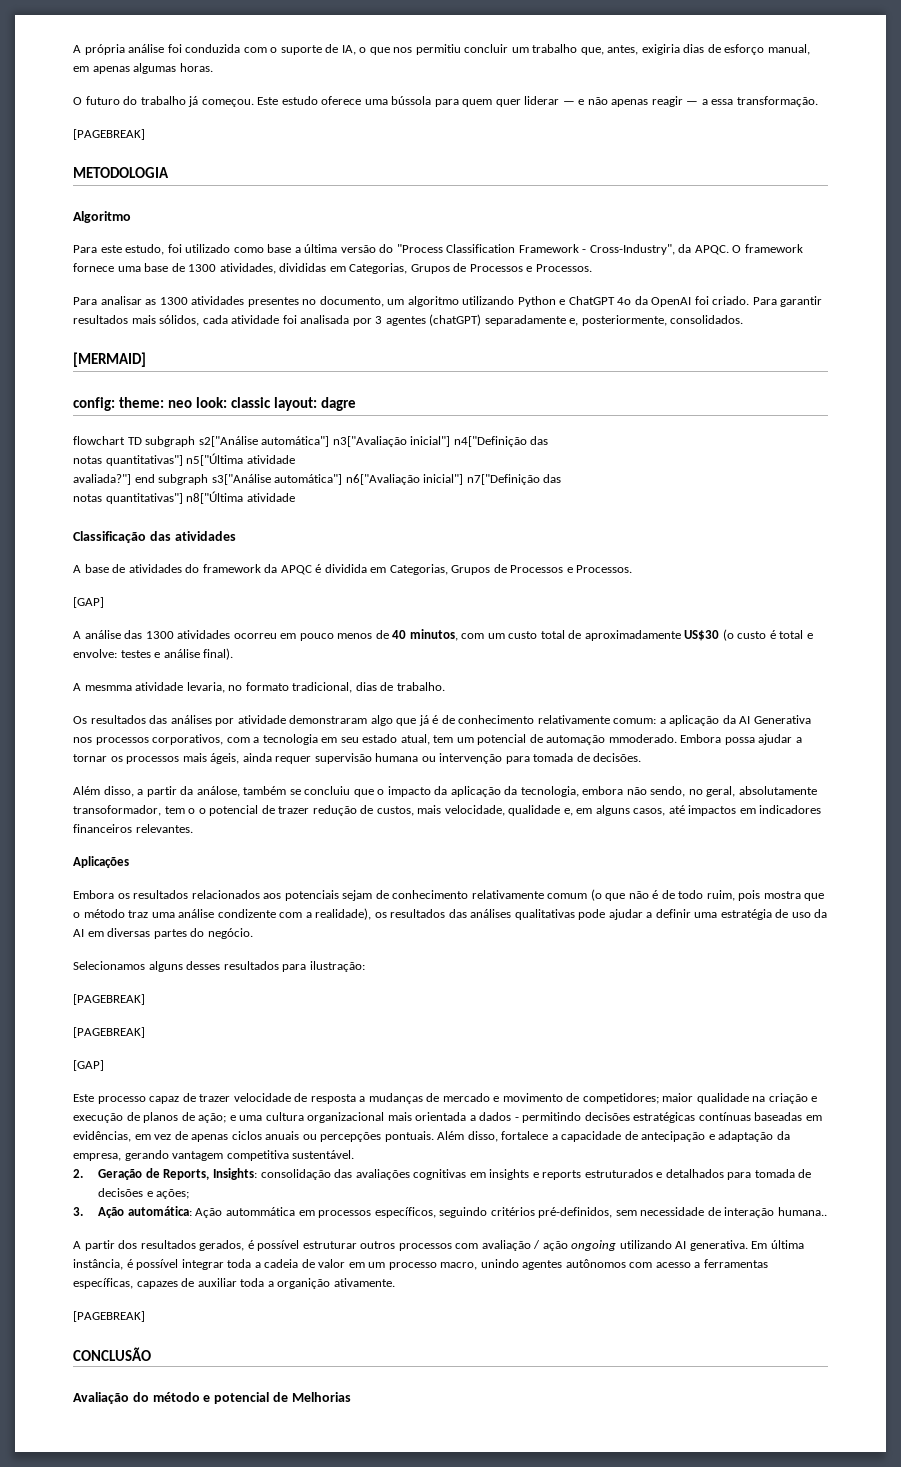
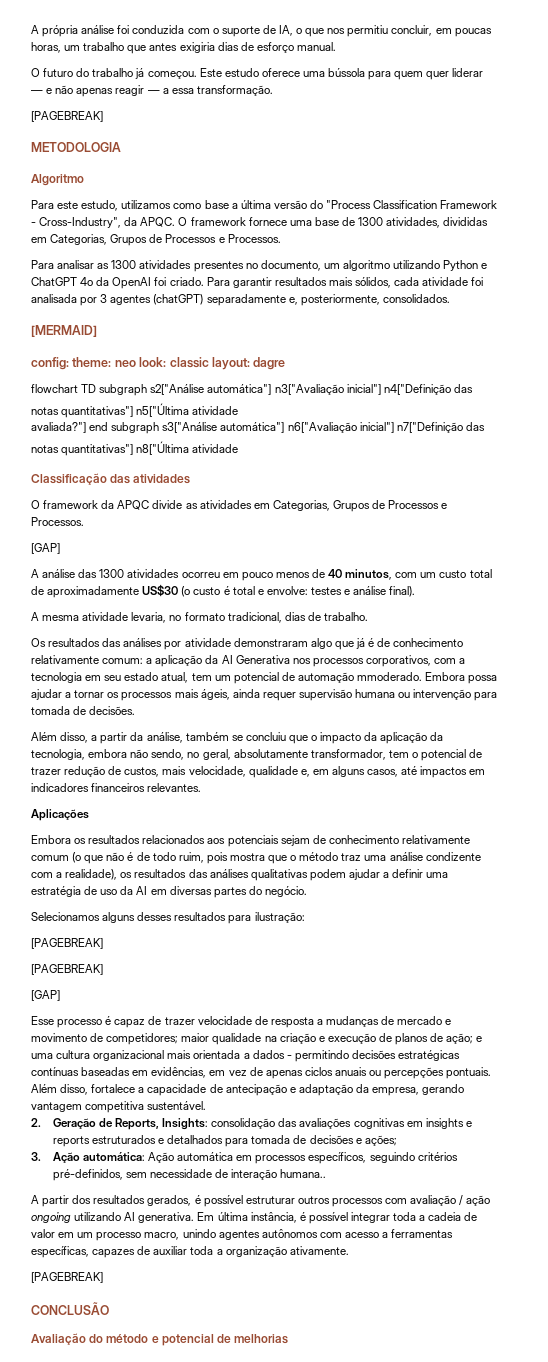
- A própria análise foi conduzida com o suporte de IA, o que nos permitiu concluir um trabalho que, antes, exigiria dias de esforço manual, em apenas algumas horas.
+ A própria análise foi conduzida com o suporte de IA, o que nos permitiu concluir, em poucas horas, um trabalho que antes exigiria dias de esforço manual.
- Para este estudo, foi utilizado como base a última versão do "Process Classification Framework - Cross-Industry", da APQC.
+ Para este estudo, utilizamos como base a última versão do "Process Classification Framework - Cross-Industry", da APQC.
- A base de atividades do framework da APQC é dividida em Categorias, Grupos de Processos e Processos.
+ O framework da APQC divide as atividades em Categorias, Grupos de Processos e Processos.
- A mesmma atividade levaria, no formato tradicional, dias de trabalho.
+ A mesma atividade levaria, no formato tradicional, dias de trabalho.
- Além disso, a partir da análose, também se concluiu que o impacto da aplicação da tecnologia, embora não sendo, no geral, absolutamente transoformador, tem o o potencial de trazer redução de custos, mais velocidade, qualidade e, em alguns casos, até impactos em indicadores financeiros relevantes.
+ Além disso, a partir da análise, também se concluiu que o impacto da aplicação da tecnologia, embora não sendo, no geral, absolutamente transformador, tem o potencial de trazer redução de custos, mais velocidade, qualidade e, em alguns casos, até impactos em indicadores financeiros relevantes.
- Embora os resultados relacionados aos potenciais sejam de conhecimento relativamente comum (o que não é de todo ruim, pois mostra que o método traz uma análise condizente com a realidade), os resultados das análises qualitativas pode ajudar a definir uma estratégia de uso da AI em diversas partes do negócio.
+ Embora os resultados relacionados aos potenciais sejam de conhecimento relativamente comum (o que não é de todo ruim, pois mostra que o método traz uma análise condizente com a realidade), os resultados das análises qualitativas podem ajudar a definir uma estratégia de uso da AI em diversas partes do negócio.
- Este processo capaz de trazer velocidade de resposta a mudanças de mercado e movimento de competidores; maior qualidade na criação e execução de planos de ação; e uma cultura organizacional mais orientada a dados - permitindo decisões estratégicas contínuas baseadas em evidências, em vez de apenas ciclos anuais ou percepções pontuais.
+ Esse processo é capaz de trazer velocidade de resposta a mudanças de mercado e movimento de competidores; maior qualidade na criação e execução de planos de ação; e uma cultura organizacional mais orientada a dados - permitindo decisões estratégicas contínuas baseadas em evidências, em vez de apenas ciclos anuais ou percepções pontuais.
- 3. Ação automática: Ação autommática em processos específicos, seguindo critérios pré-definidos, sem necessidade de interação humana..
+ 3. Ação automática: Ação automática em processos específicos, seguindo critérios pré-definidos, sem necessidade de interação humana..
- Em última instância, é possível integrar toda a cadeia de valor em um processo macro, unindo agentes autônomos com acesso a ferramentas específicas, capazes de auxiliar toda a organição ativamente.
+ Em última instância, é possível integrar toda a cadeia de valor em um processo macro, unindo agentes autônomos com acesso a ferramentas específicas, capazes de auxiliar toda a organização ativamente.
- Avaliação do método e potencial de Melhorias
+ Avaliação do método e potencial de melhorias

